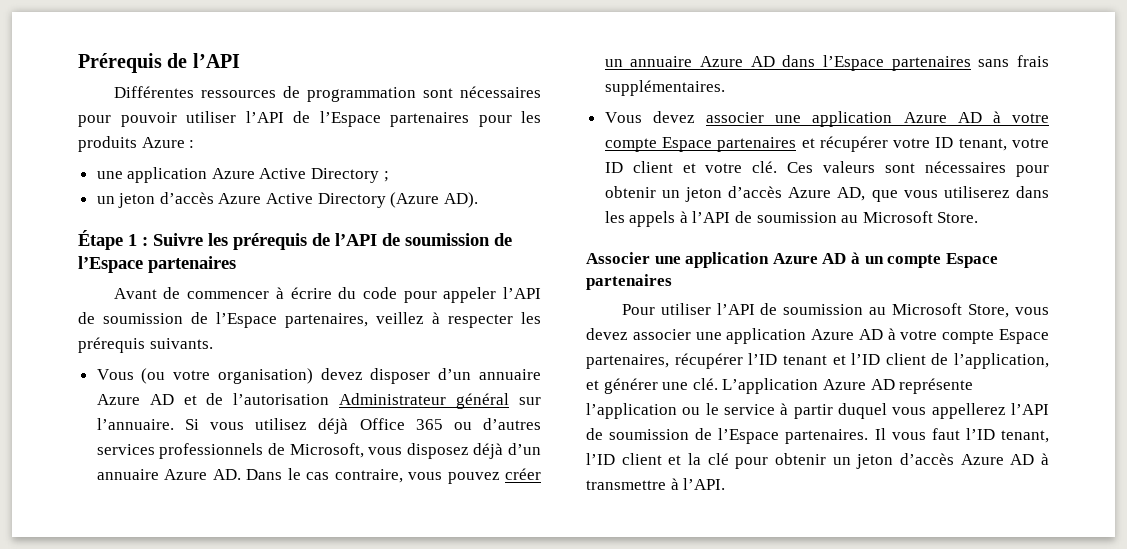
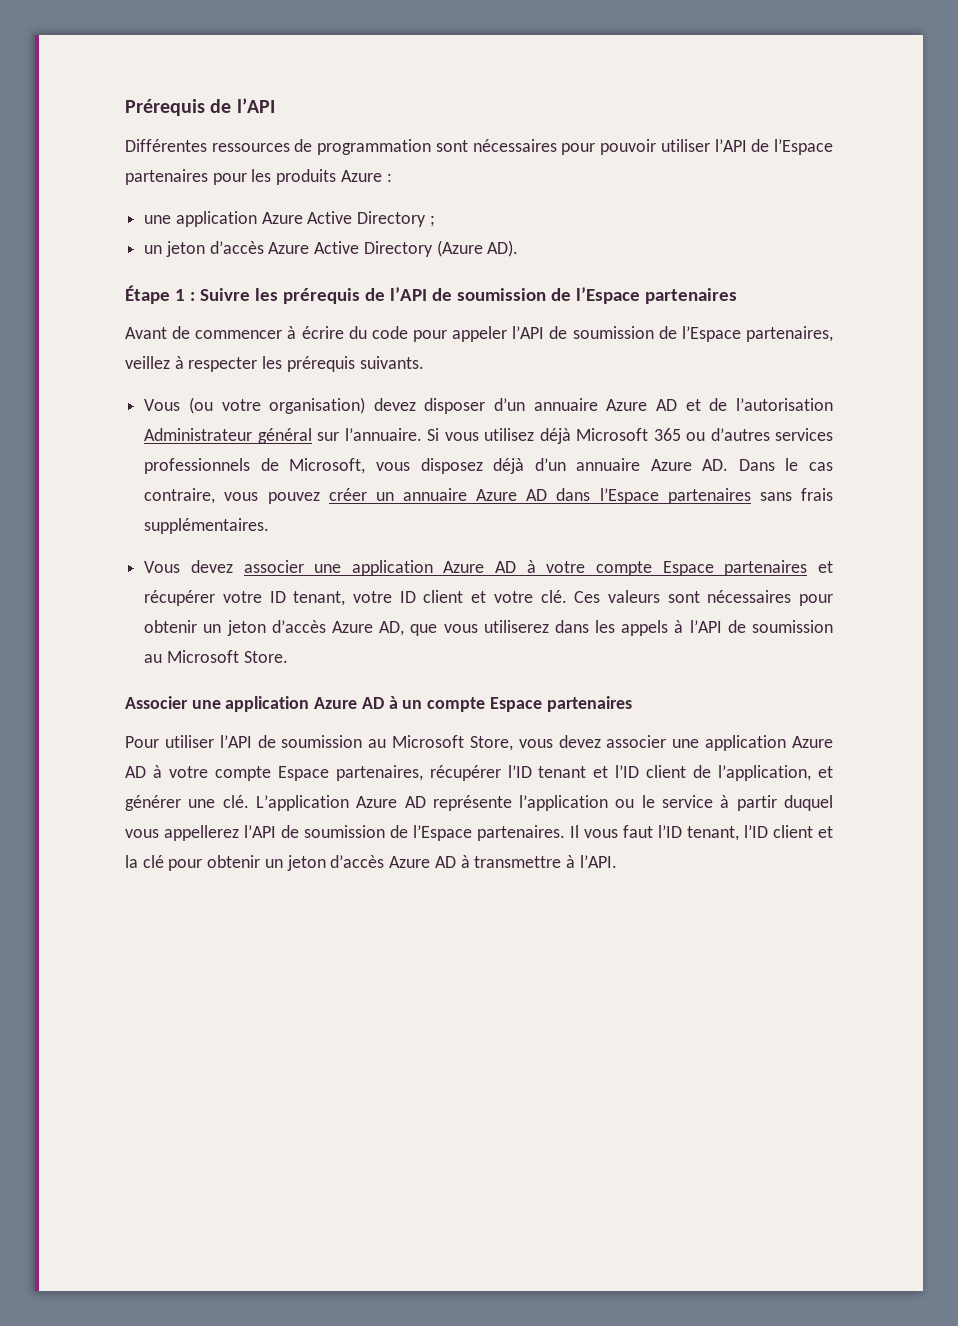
- Si vous utilisez déjà Office 365 ou d’autres services professionnels de Microsoft, vous disposez déjà d’un annuaire Azure AD. Dans le cas contraire, vous pouvez créer un annuaire Azure AD dans l’Espace partenaires sans frais supplémentaires.
+ Si vous utilisez déjà Microsoft 365 ou d’autres services professionnels de Microsoft, vous disposez déjà d’un annuaire Azure AD. Dans le cas contraire, vous pouvez créer un annuaire Azure AD dans l’Espace partenaires sans frais supplémentaires.

